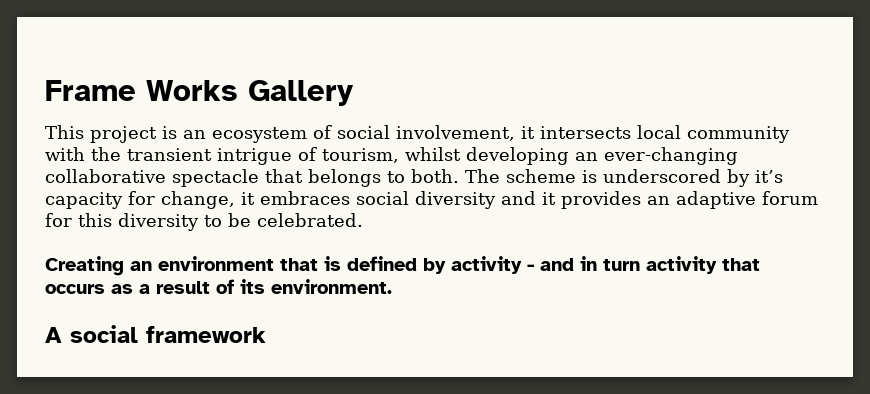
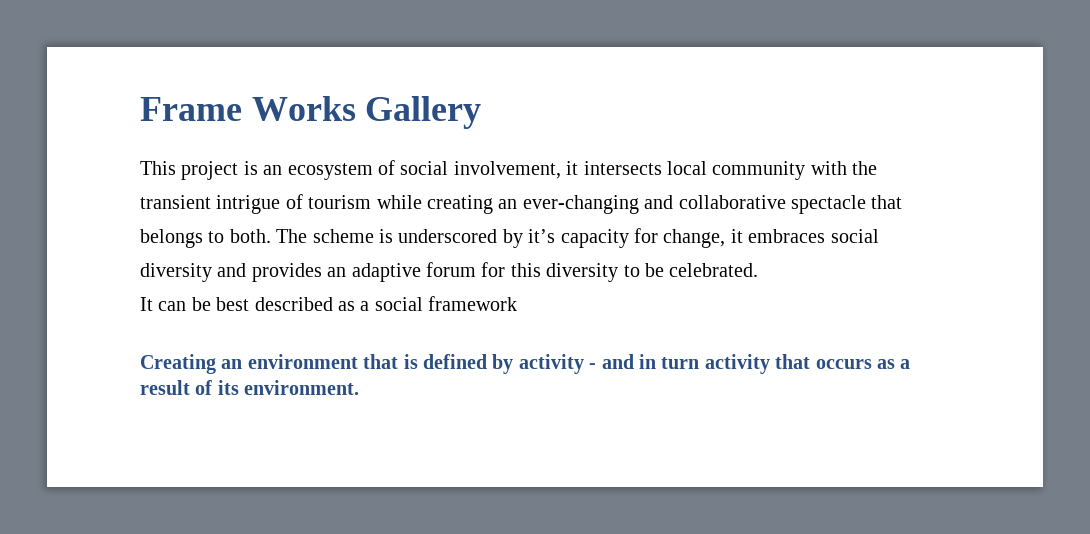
- This project is an ecosystem of social involvement, it intersects local community with the transient intrigue of tourism, whilst developing an ever-changing collaborative spectacle that belongs to both.
+ This project is an ecosystem of social involvement, it intersects local community with the transient intrigue of tourism while creating an ever-changing and collaborative spectacle that belongs to both.
- The scheme is underscored by it’s capacity for change, it embraces social diversity and it provides an adaptive forum for this diversity to be celebrated.
+ The scheme is underscored by it’s capacity for change, it embraces social diversity and provides an adaptive forum for this diversity to be celebrated.
+ It can be best described as a social framework
- A social framework

